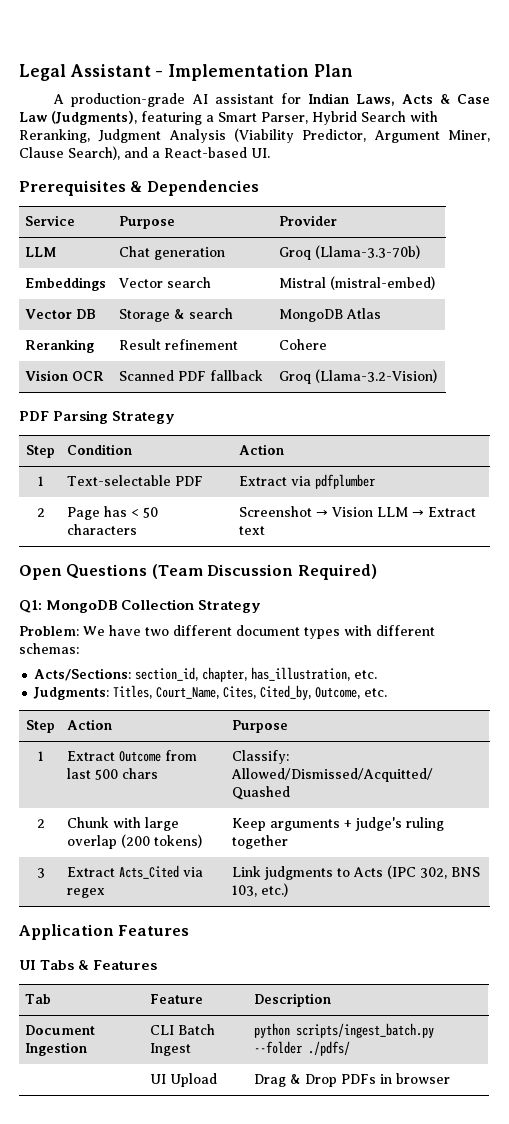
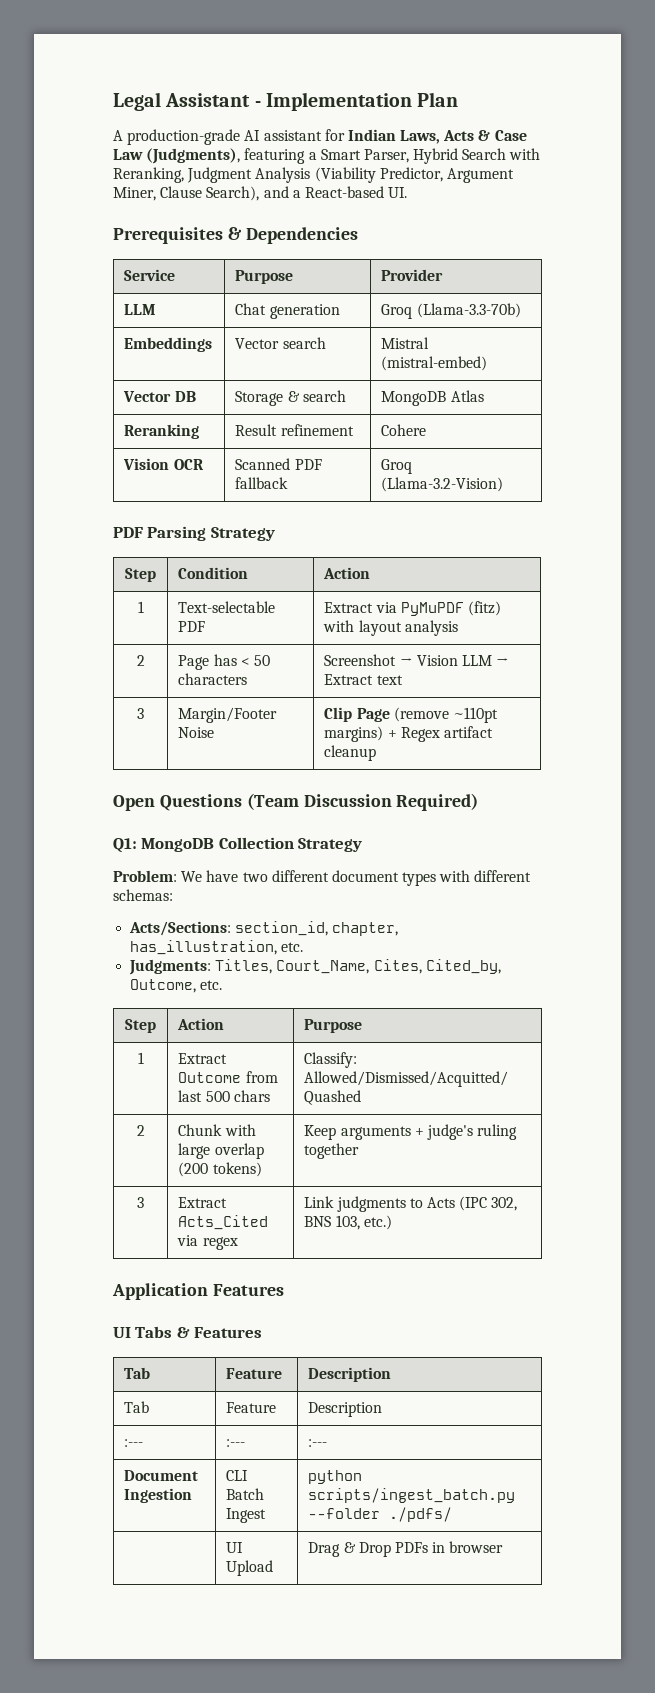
- 1 | Text-selectable PDF | Extract via pdfplumber
+ 1 | Text-selectable PDF | Extract via PyMuPDF (fitz) with layout analysis
+ 3 | Margin/Footer Noise | Clip Page (remove ~110pt margins) + Regex artifact cleanup
  UI Tabs & Features
  Tab | Feature | Description
+ Tab | Feature | Description
+ :--- | :--- | :---

